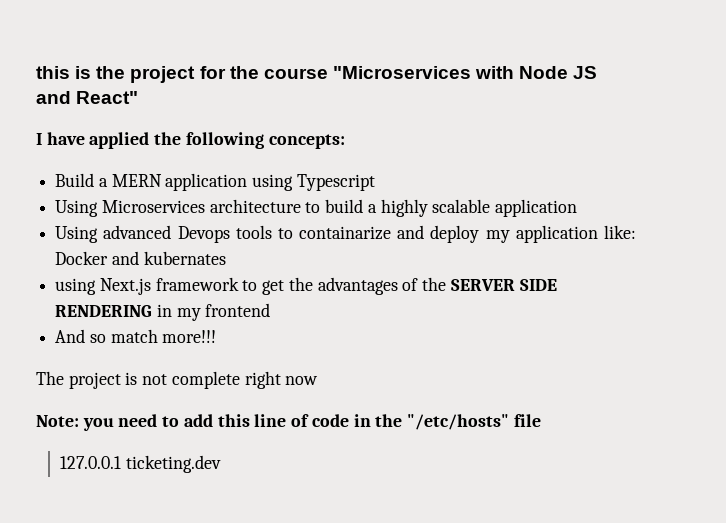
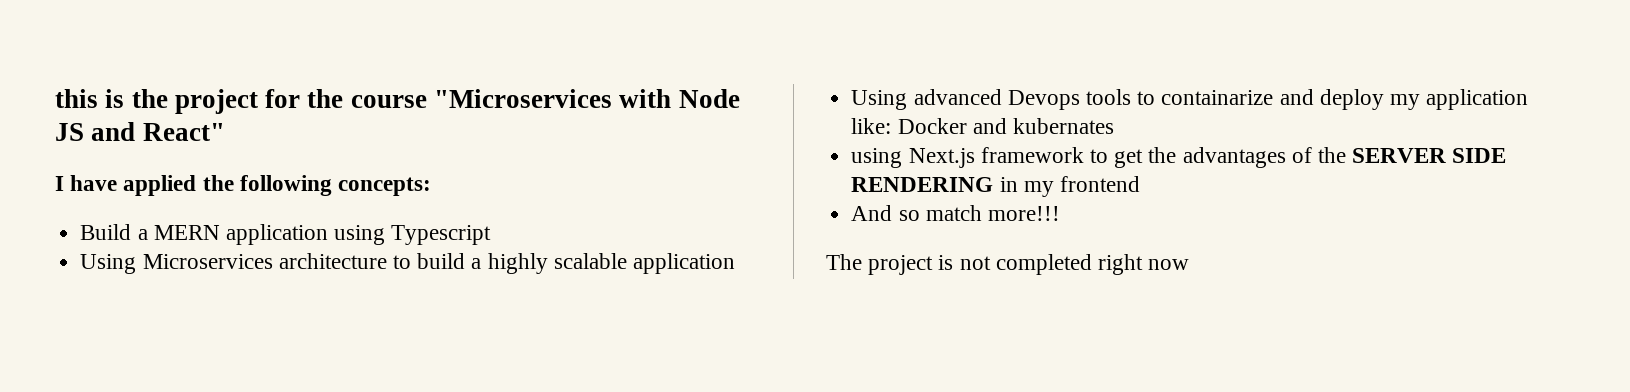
- The project is not complete right now
+ The project is not completed right now
- Note: you need to add this line of code in the "/etc/hosts" file
- 127.0.0.1 ticketing.dev

